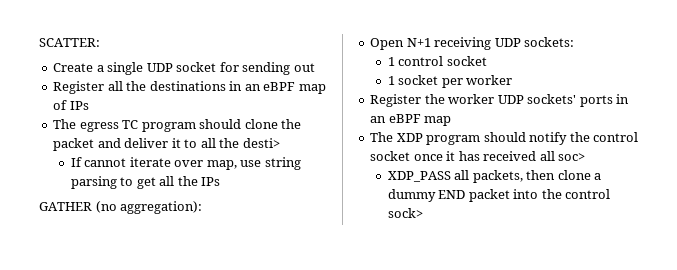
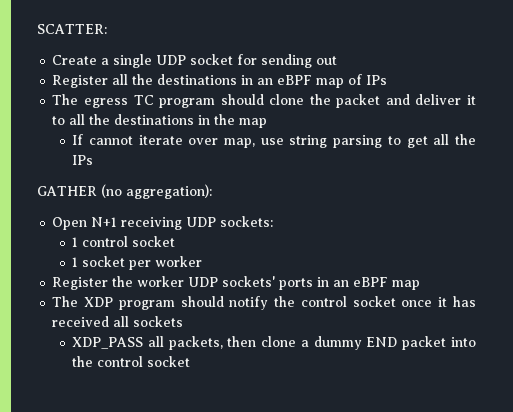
- The egress TC program should clone the packet and deliver it to all the desti>
+ The egress TC program should clone the packet and deliver it to all the destinations in the map
- The XDP program should notify the control socket once it has received all soc>
+ The XDP program should notify the control socket once it has received all sockets
- XDP_PASS all packets, then clone a dummy END packet into the control sock>
+ XDP_PASS all packets, then clone a dummy END packet into the control socket

